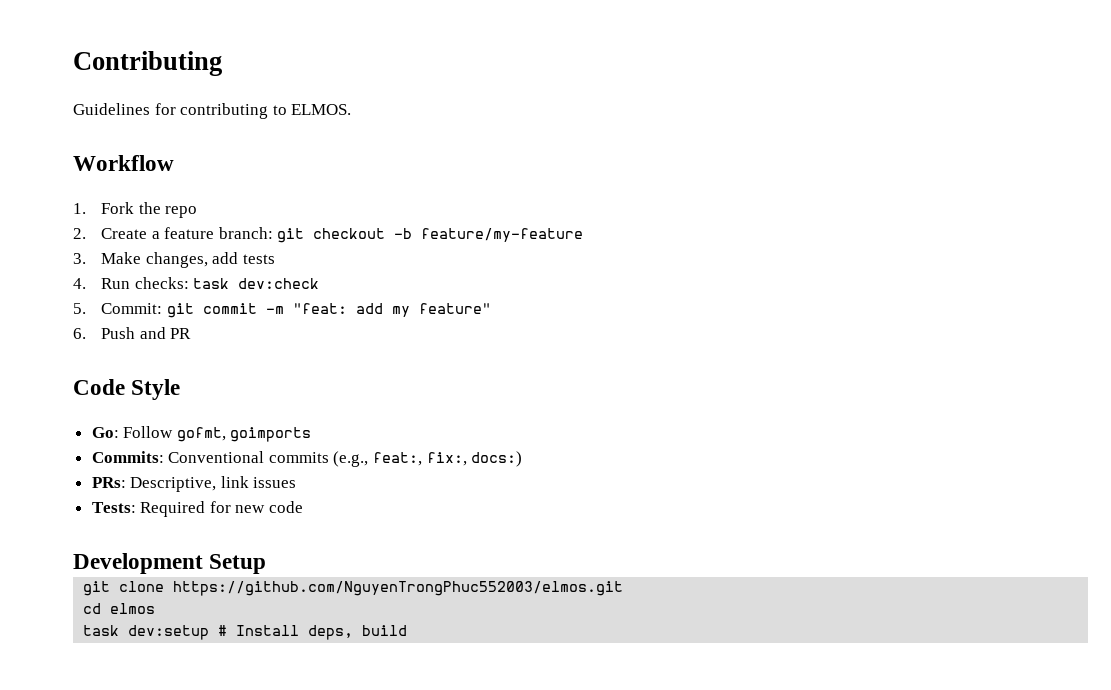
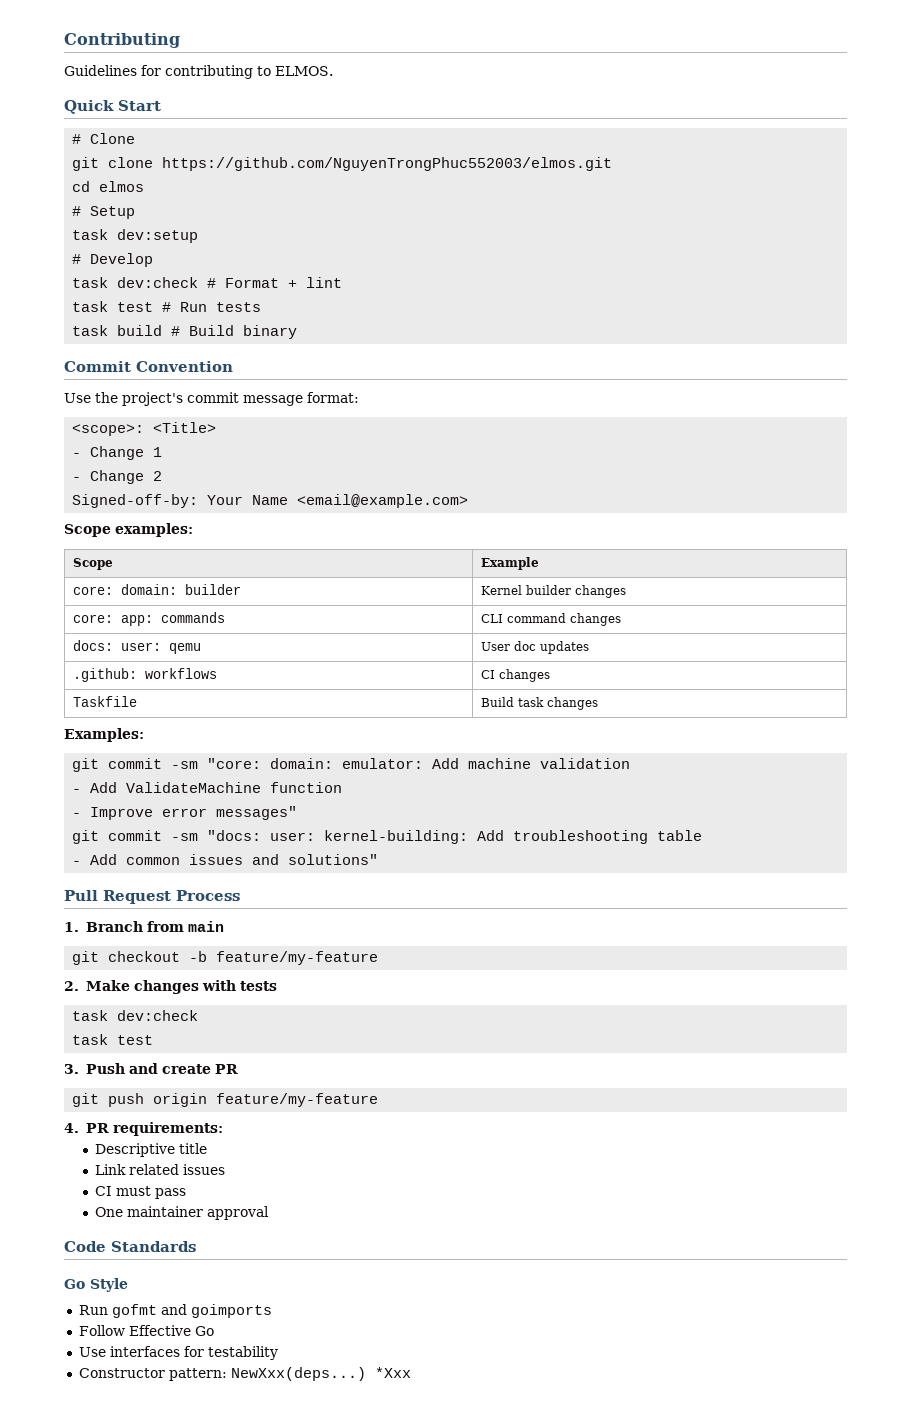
- Workflow
- 1. Fork the repo
- 2. Create a feature branch: git checkout -b feature/my-feature
- 3. Make changes, add tests
- 4. Run checks: task dev:check
- 5. Commit: git commit -m "feat: add my feature"
- 6. Push and PR
- Code Style
- Go: Follow gofmt, goimports
- Commits: Conventional commits (e.g., feat:, fix:, docs:)
- PRs: Descriptive, link issues
- Tests: Required for new code
- Development Setup
+ Quick Start
+ # Clone
+ # Setup
- task dev:setup # Install deps, build
+ task dev:setup
+ # Develop
+ task dev:check # Format + lint
+ task test # Run tests
+ task build # Build binary
+ Commit Convention
+ Use the project's commit message format:
+ <scope>: <Title>
+ - Change 1
+ - Change 2
+ Signed-off-by: Your Name <email@example.com>
+ Scope examples:
+ Scope | Example
+ core: domain: builder | Kernel builder changes
+ core: app: commands | CLI command changes
+ docs: user: qemu | User doc updates
+ .github: workflows | CI changes
+ Taskfile | Build task changes
+ Examples:
+ git commit -sm "core: domain: emulator: Add machine validation
+ - Add ValidateMachine function
+ - Improve error messages"
+ git commit -sm "docs: user: kernel-building: Add troubleshooting table
+ - Add common issues and solutions"
+ Pull Request Process
+ 1. Branch from main
+ git checkout -b feature/my-feature
+ 2. Make changes with tests
+ task dev:check
+ task test
+ 3. Push and create PR
+ git push origin feature/my-feature
+ 4. PR requirements:
+ Descriptive title
+ Link related issues
+ CI must pass
+ One maintainer approval
+ Code Standards
+ Go Style
+ Run gofmt and goimports
+ Follow Effective Go
+ Use interfaces for testability
+ Constructor pattern: NewXxx(deps...) *Xxx

